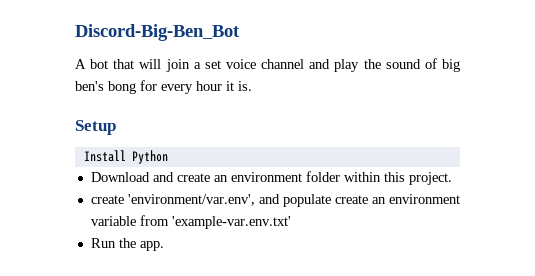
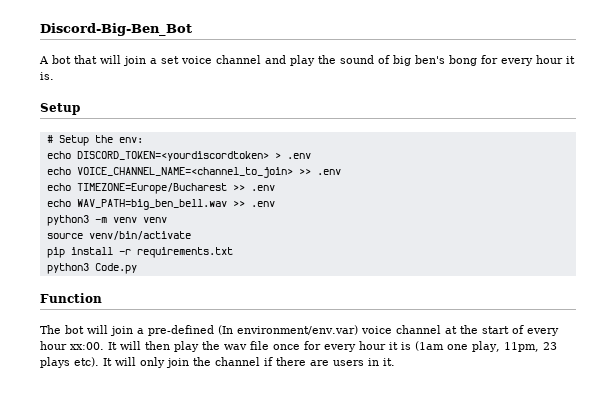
- Install Python
- Download and create an environment folder within this project.
- create 'environment/var.env', and populate create an environment variable from 'example-var.env.txt'
- Run the app.
+ # Setup the env:
+ echo DISCORD_TOKEN=<yourdiscordtoken> > .env
+ echo VOICE_CHANNEL_NAME=<channel_to_join> >> .env
+ echo TIMEZONE=Europe/Bucharest >> .env
+ echo WAV_PATH=big_ben_bell.wav >> .env
+ python3 -m venv venv
+ source venv/bin/activate
+ pip install -r requirements.txt
+ python3 Code.py
+ Function
+ The bot will join a pre-defined (In environment/env.var) voice channel at the start of every hour xx:00. It will then play the wav file once for every hour it is (1am one play, 11pm, 23 plays etc). It will only join the channel if there are users in it.

